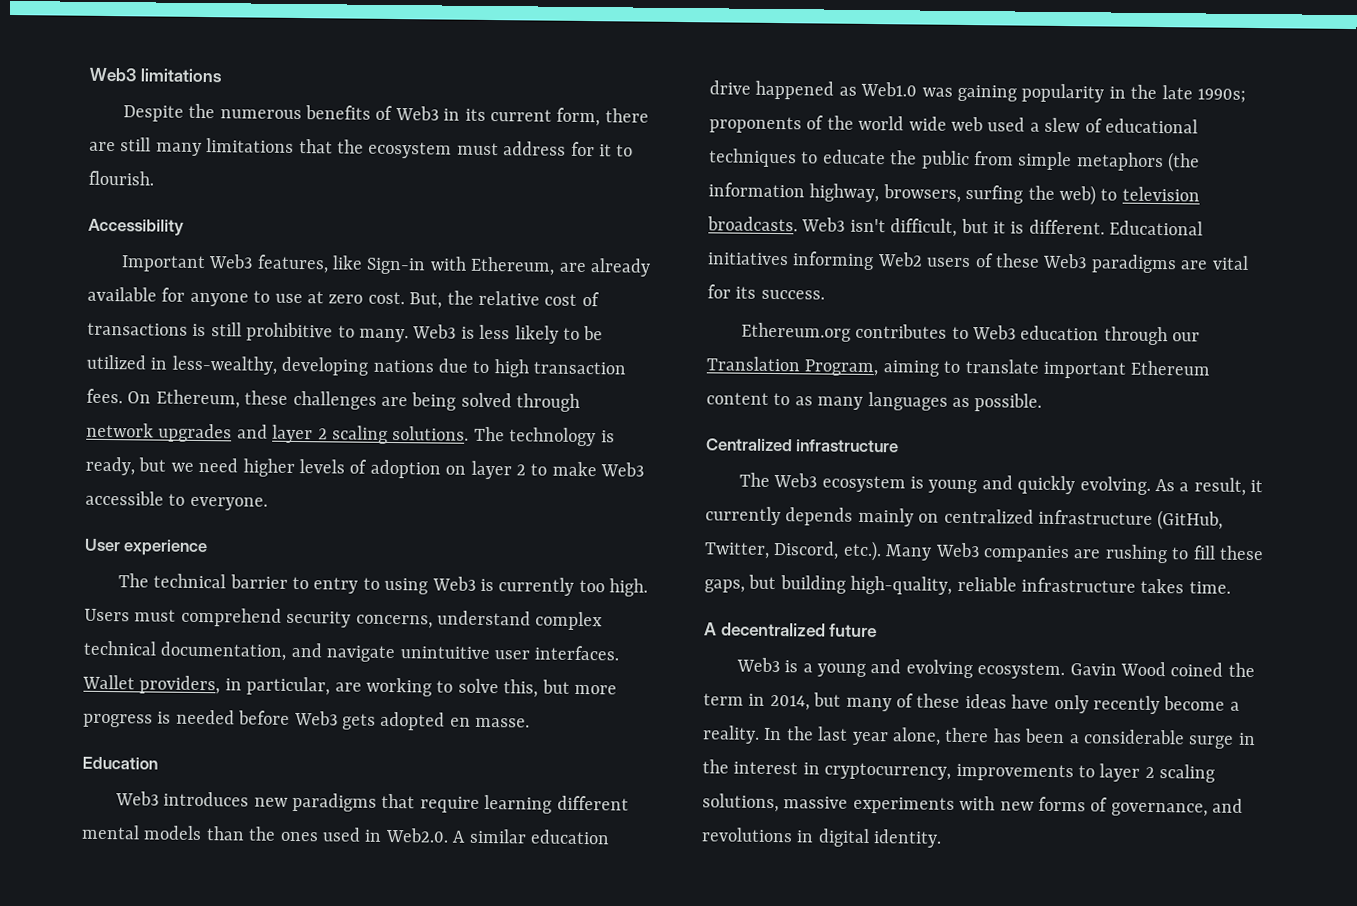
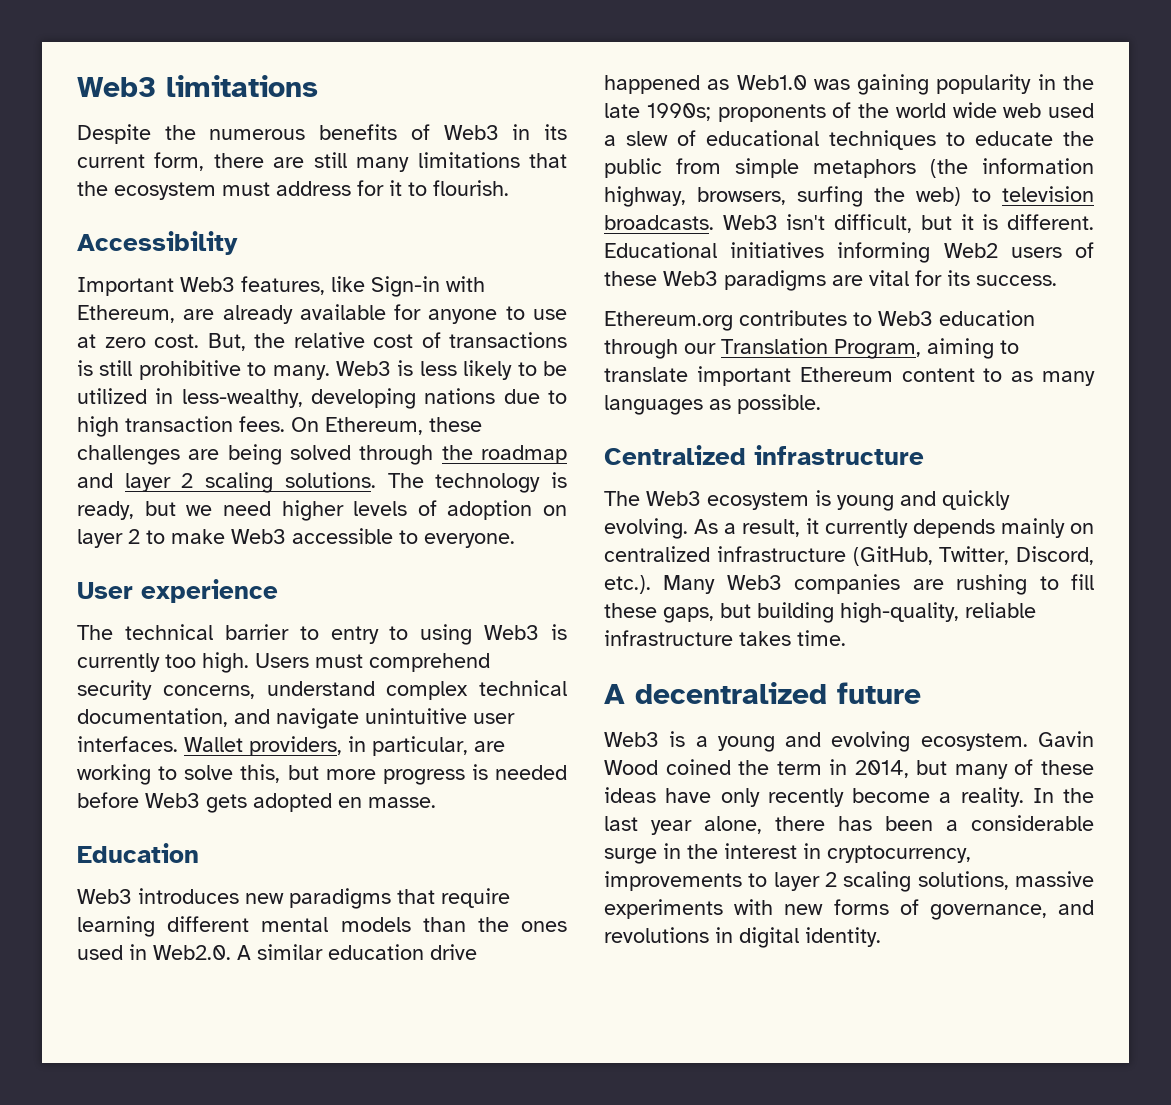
- On Ethereum, these challenges are being solved through network upgrades and layer 2 scaling solutions.
+ On Ethereum, these challenges are being solved through the roadmap and layer 2 scaling solutions.

